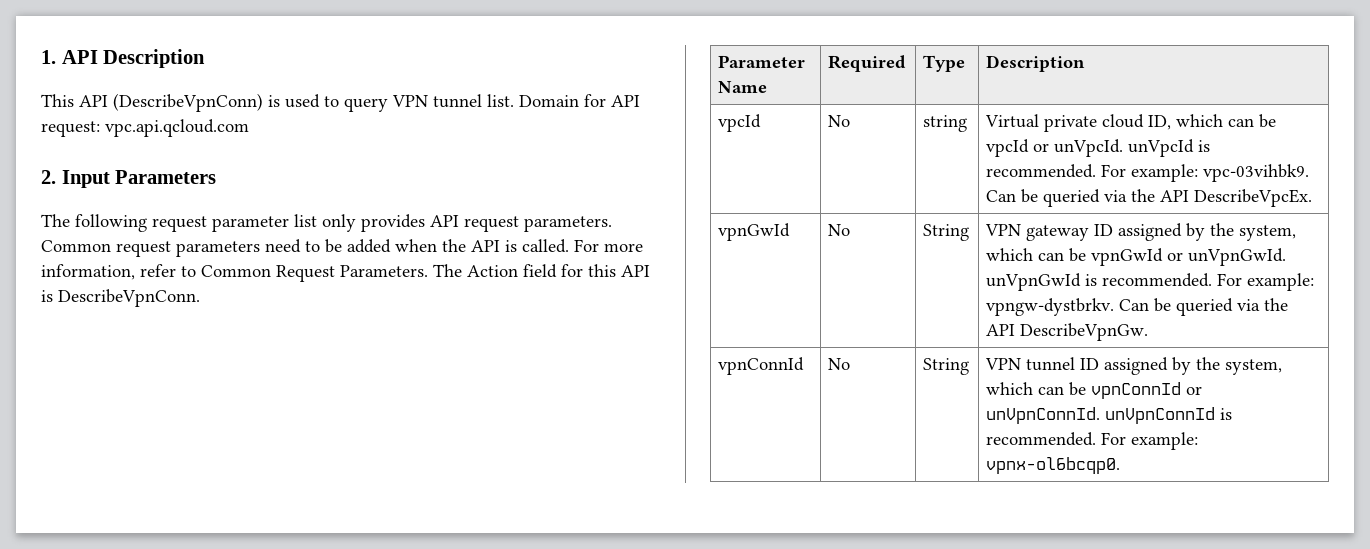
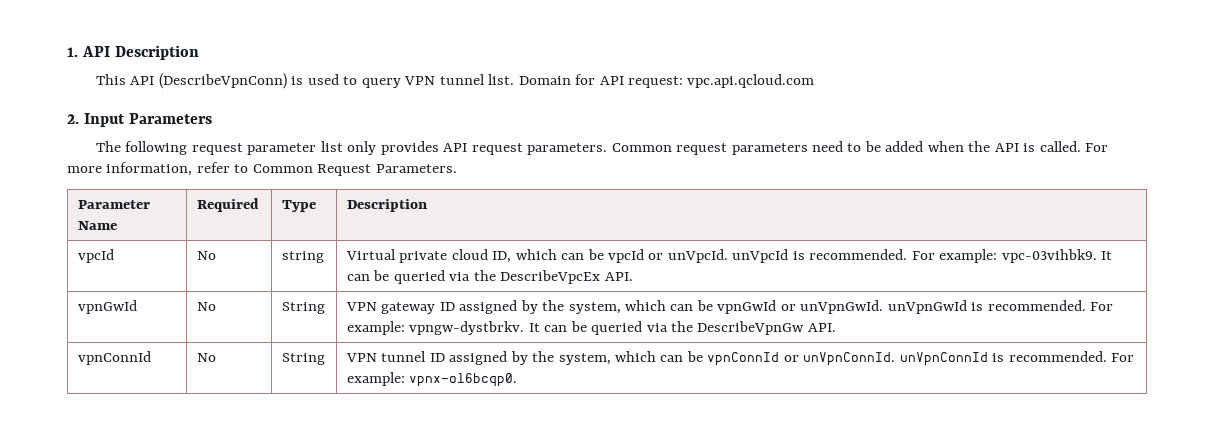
- The Action field for this API is DescribeVpnConn.
- vpcId | No | string | Virtual private cloud ID, which can be vpcId or unVpcId. unVpcId is recommended. For example: vpc-03vihbk9. Can be queried via the API DescribeVpcEx.
+ vpcId | No | string | Virtual private cloud ID, which can be vpcId or unVpcId. unVpcId is recommended. For example: vpc-03vihbk9. It can be queried via the DescribeVpcEx API.
- vpnGwId | No | String | VPN gateway ID assigned by the system, which can be vpnGwId or unVpnGwId. unVpnGwId is recommended. For example: vpngw-dystbrkv. Can be queried via the API DescribeVpnGw.
+ vpnGwId | No | String | VPN gateway ID assigned by the system, which can be vpnGwId or unVpnGwId. unVpnGwId is recommended. For example: vpngw-dystbrkv. It can be queried via the DescribeVpnGw API.

